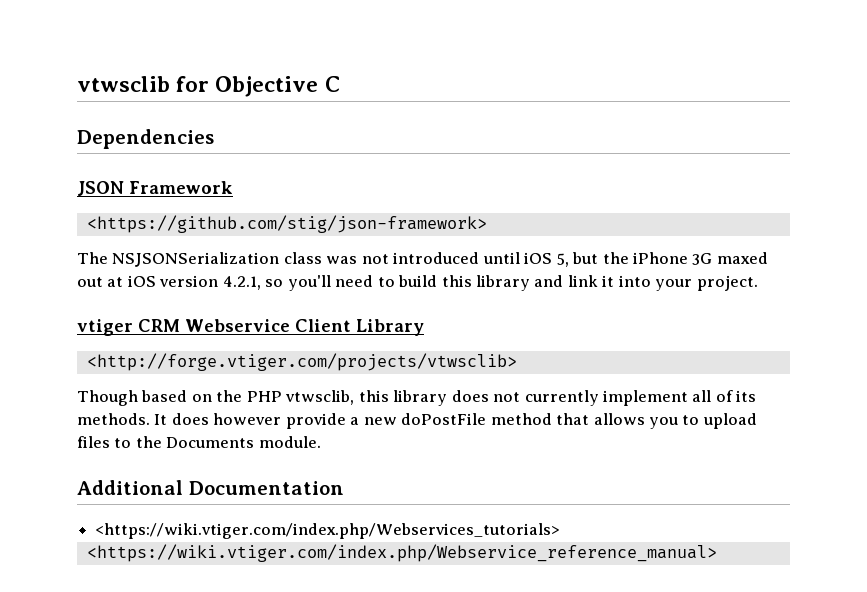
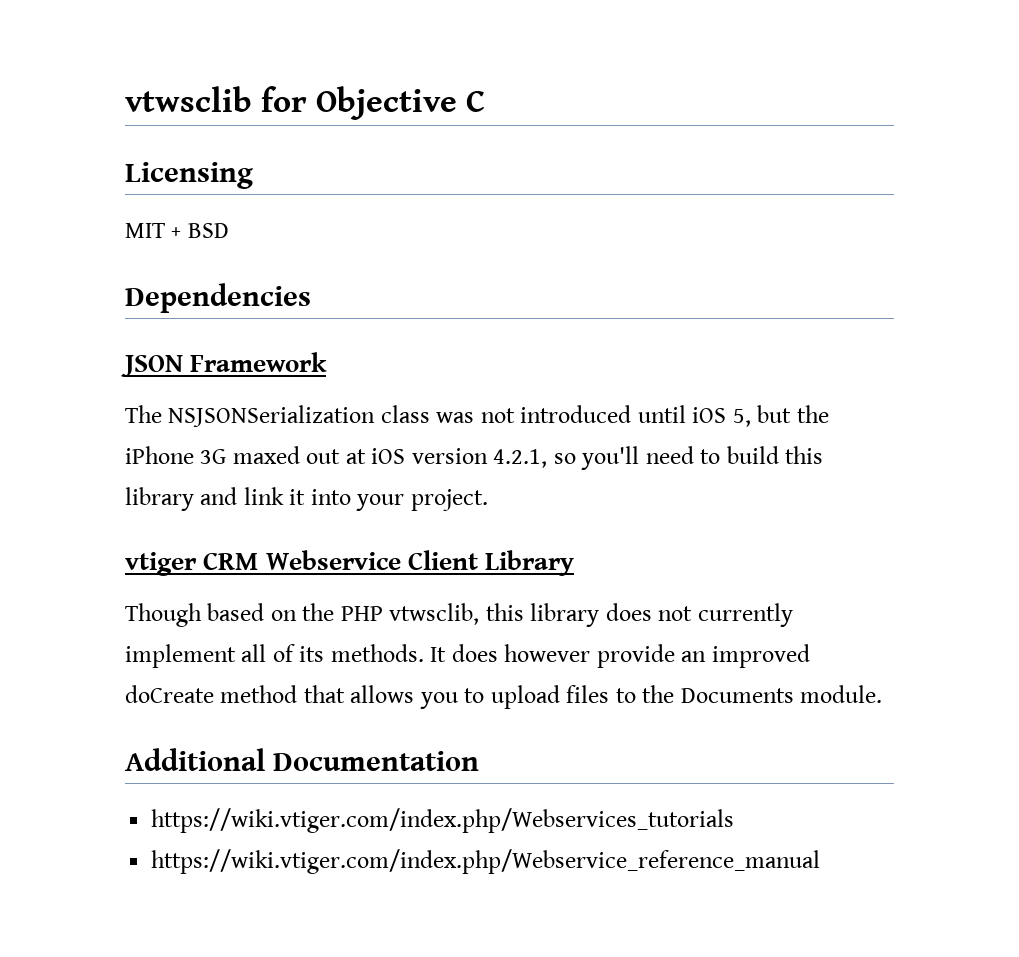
+ Licensing
+ MIT + BSD
- <https://github.com/stig/json-framework>
- <http://forge.vtiger.com/projects/vtwsclib>
- It does however provide a new doPostFile method that allows you to upload files to the Documents module.
+ It does however provide an improved doCreate method that allows you to upload files to the Documents module.
- <https://wiki.vtiger.com/index.php/Webservices_tutorials>
- <https://wiki.vtiger.com/index.php/Webservice_reference_manual>
+ https://wiki.vtiger.com/index.php/Webservices_tutorials
+ https://wiki.vtiger.com/index.php/Webservice_reference_manual

